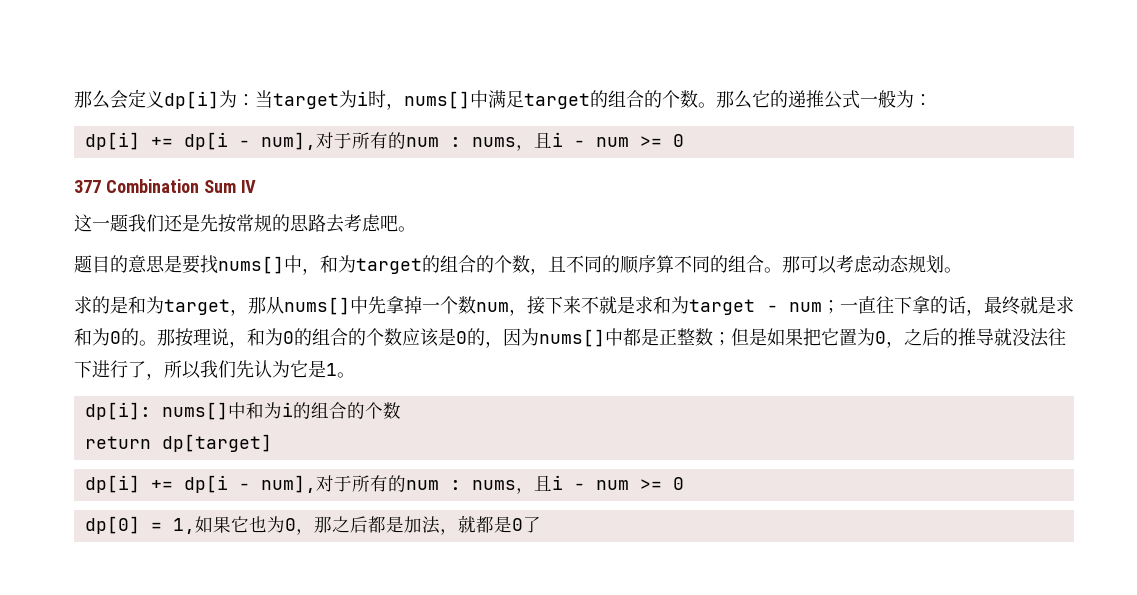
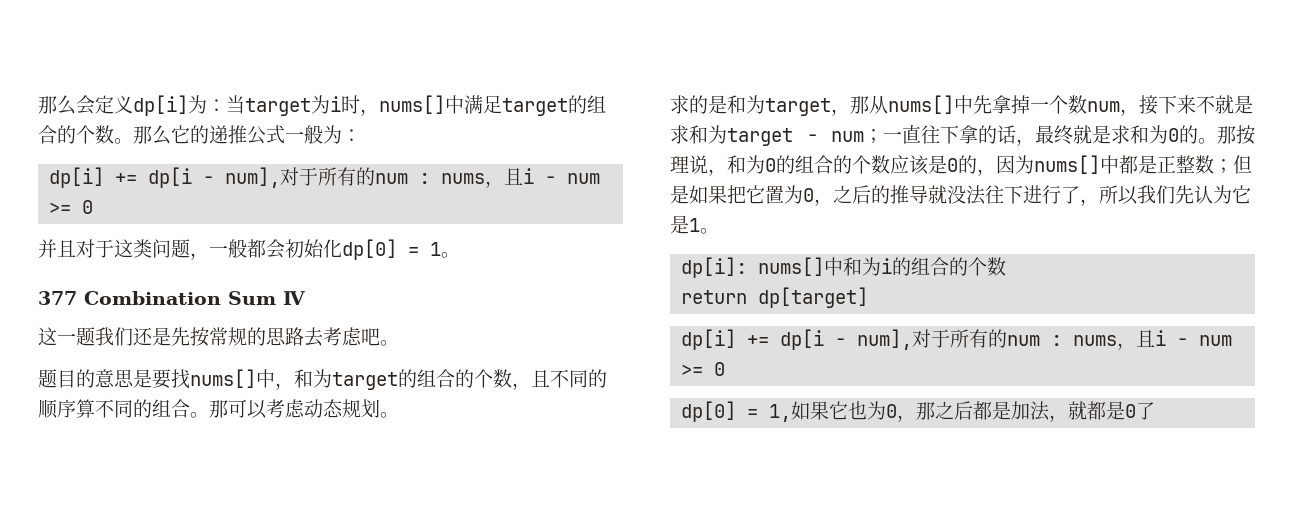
+ 并且对于这类问题，一般都会初始化dp[0] = 1。

